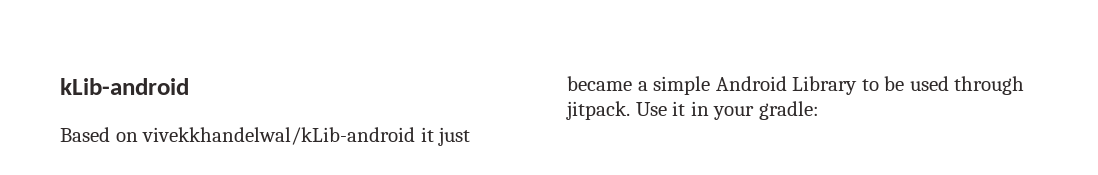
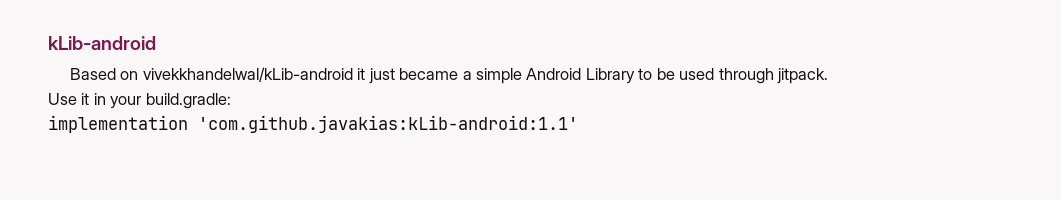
- Based on vivekkhandelwal/kLib-android it just became a simple Android Library to be used through jitpack. Use it in your gradle:
+ Based on vivekkhandelwal/kLib-android it just became a simple Android Library to be used through jitpack.
+ Use it in your build.gradle:
+ implementation 'com.github.javakias:kLib-android:1.1'

